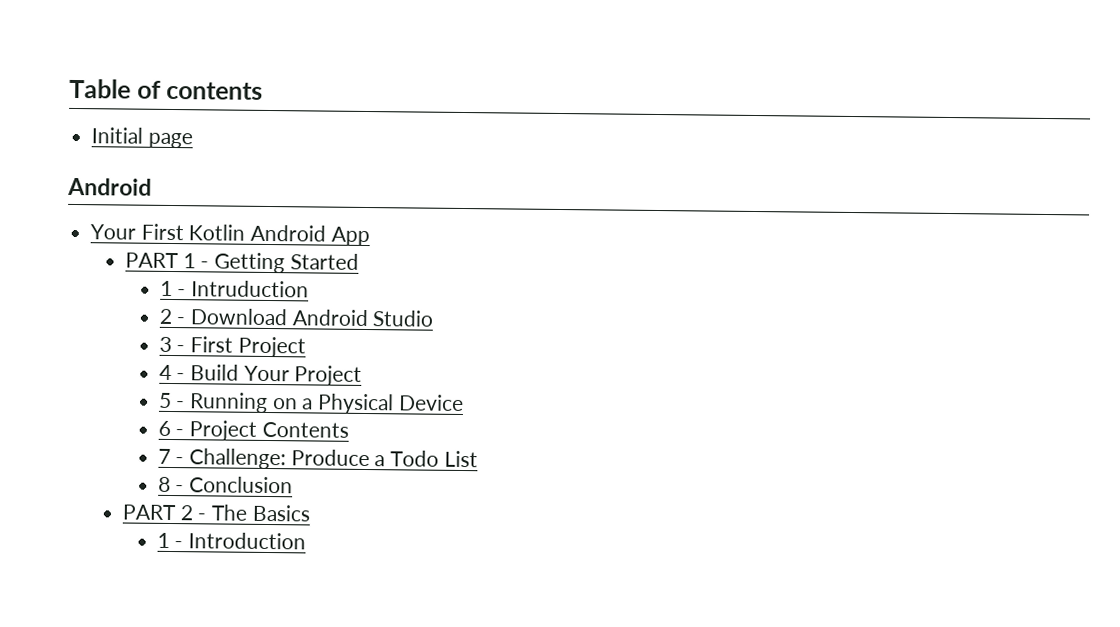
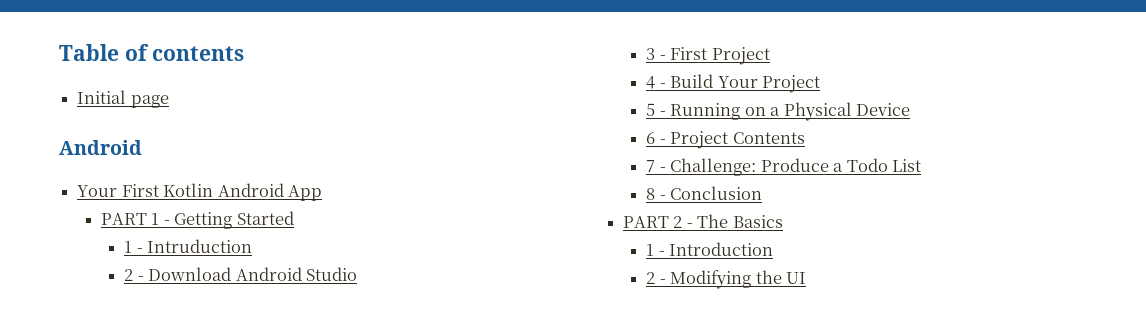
+ 2 - Modifying the UI

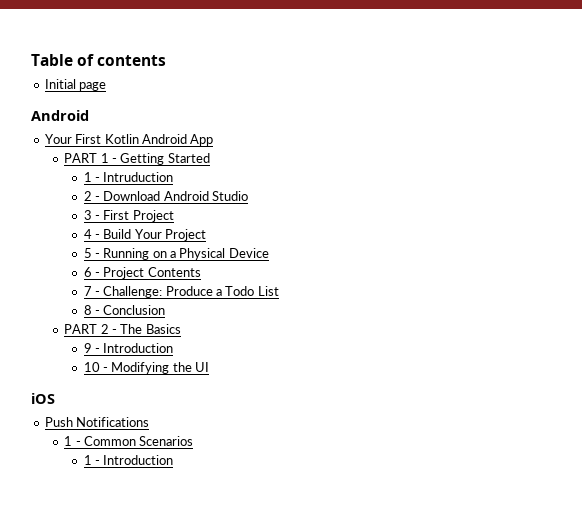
- 1 - Introduction
+ 9 - Introduction
- 2 - Modifying the UI
+ 10 - Modifying the UI
+ iOS
+ Push Notifications
+ 1 - Common Scenarios
+ 1 - Introduction

